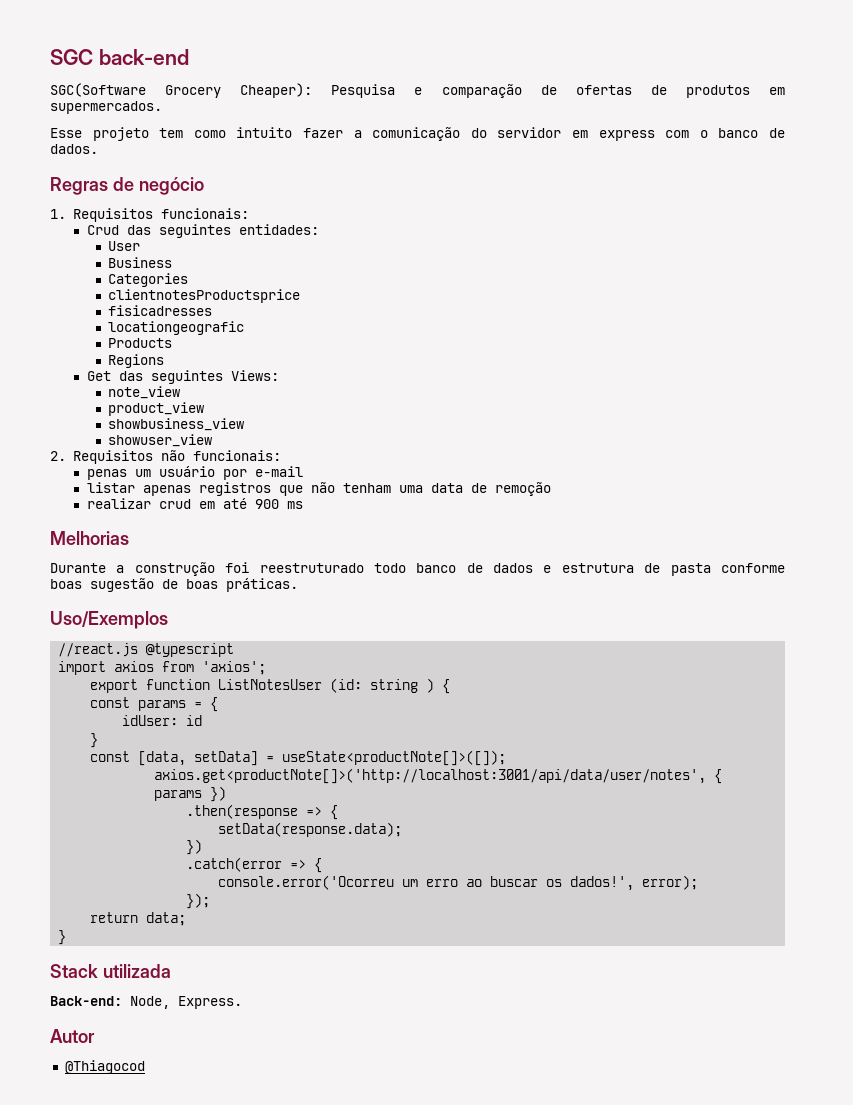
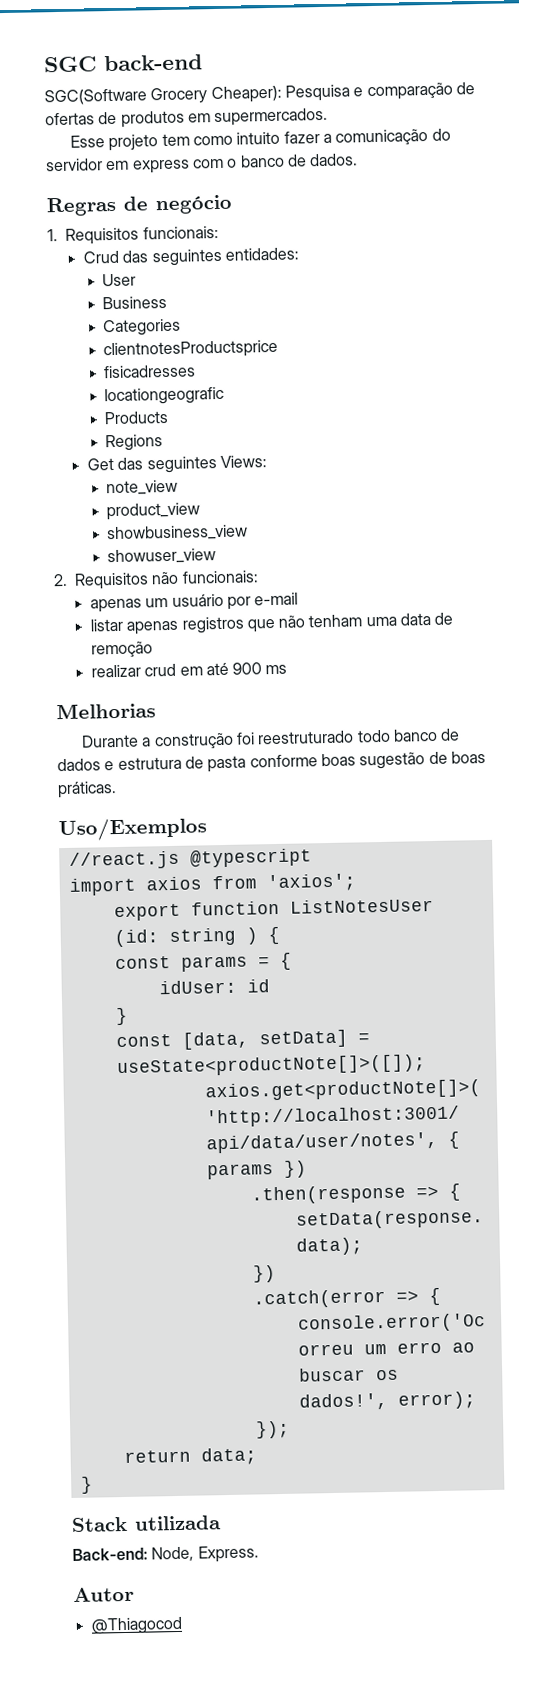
- penas um usuário por e-mail
+ apenas um usuário por e-mail

